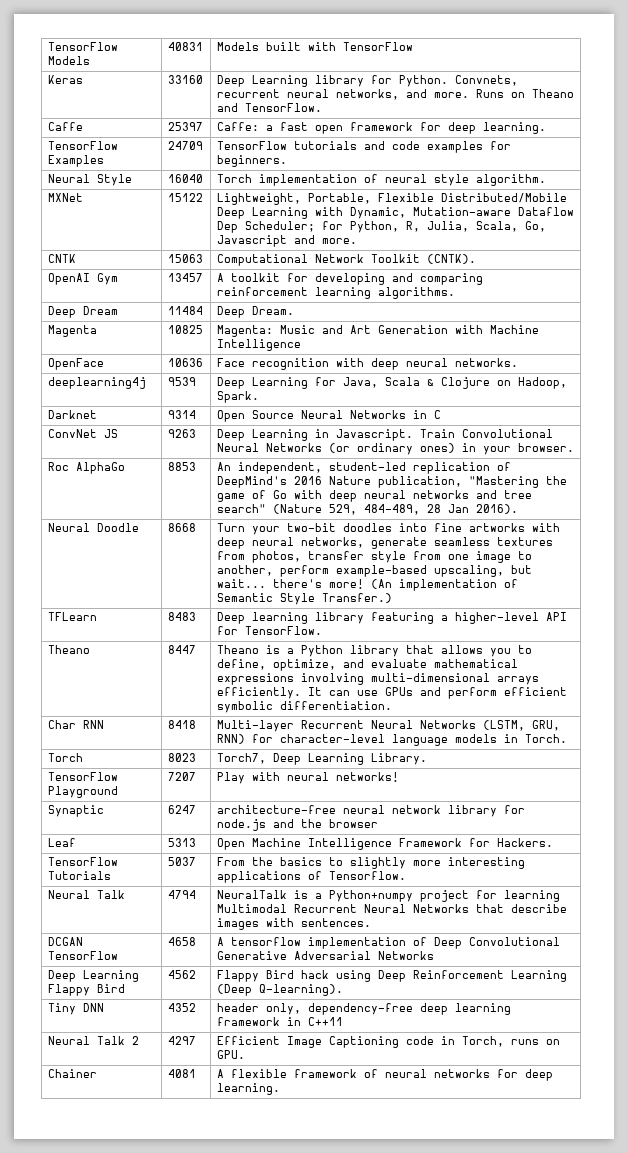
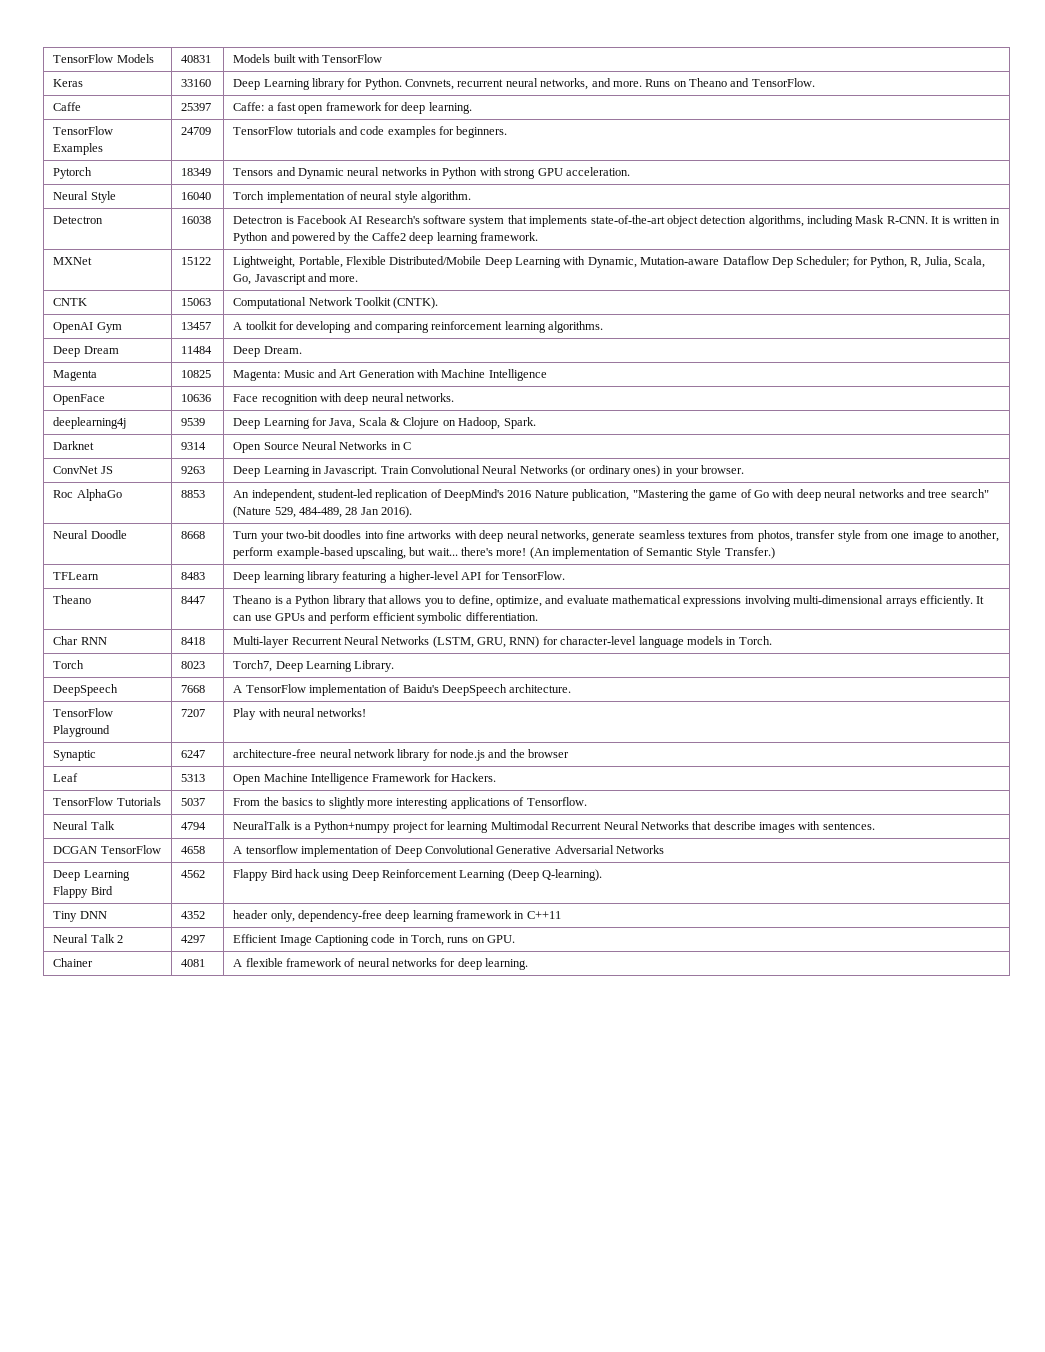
+ Pytorch | 18349 | Tensors and Dynamic neural networks in Python with strong GPU acceleration.
+ Detectron | 16038 | Detectron is Facebook AI Research's software system that implements state-of-the-art object detection algorithms, including Mask R-CNN. It is written in Python and powered by the Caffe2 deep learning framework.
+ DeepSpeech | 7668 | A TensorFlow implementation of Baidu's DeepSpeech architecture.

